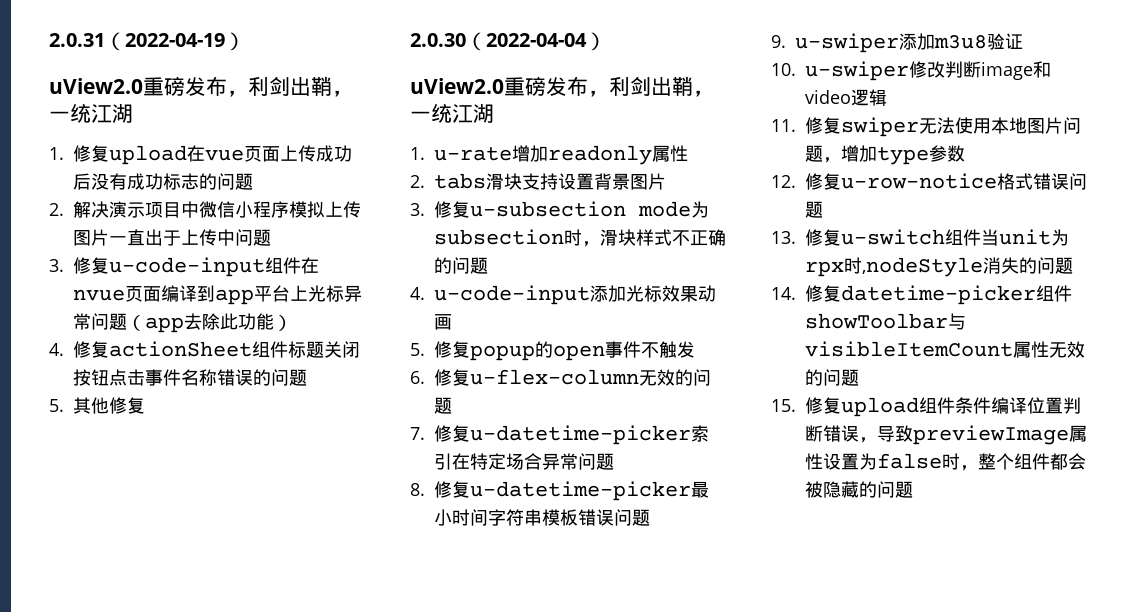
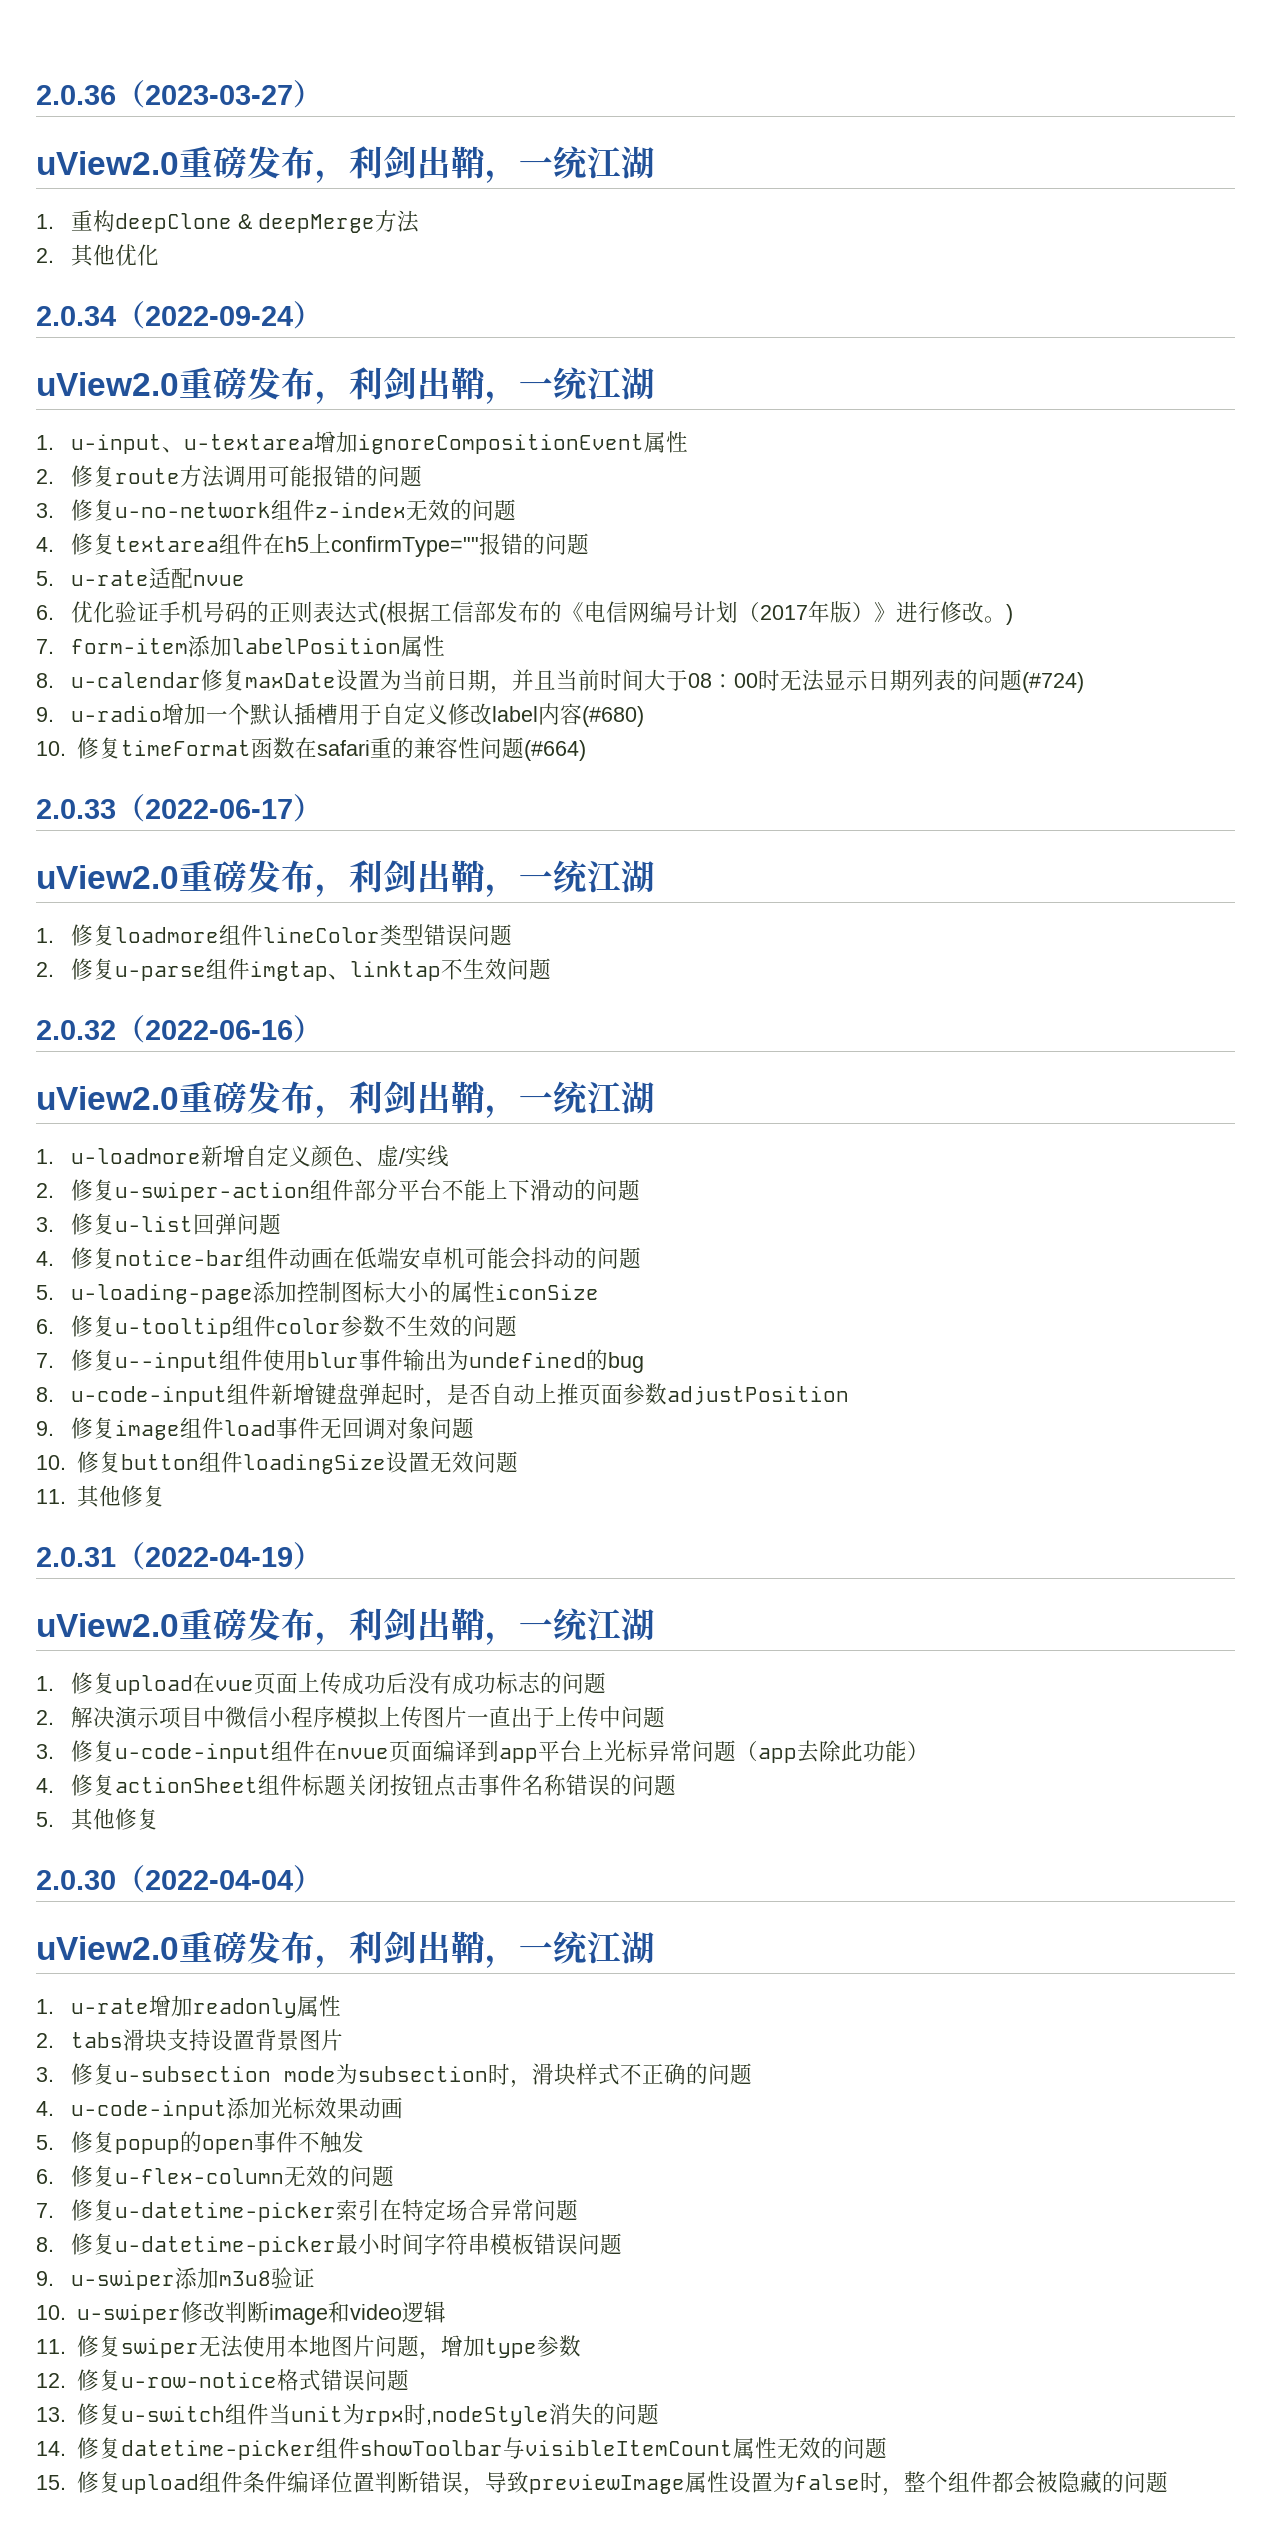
+ 2.0.36（2023-03-27）
+ uView2.0重磅发布，利剑出鞘，一统江湖
+ 1.重构deepClone & deepMerge方法
+ 2.其他优化
+ 2.0.34（2022-09-24）
+ uView2.0重磅发布，利剑出鞘，一统江湖
+ 1. u-input、u-textarea增加ignoreCompositionEvent属性
+ 2.修复route方法调用可能报错的问题
+ 3.修复u-no-network组件z-index无效的问题
+ 4.修复textarea组件在h5上confirmType=""报错的问题
+ 5. u-rate适配nvue
+ 6.优化验证手机号码的正则表达式(根据工信部发布的《电信网编号计划（2017年版）》进行修改。)
+ 7. form-item添加labelPosition属性
+ 8. u-calendar修复maxDate设置为当前日期，并且当前时间大于08：00时无法显示日期列表的问题(#724)
+ 9. u-radio增加一个默认插槽用于自定义修改label内容(#680)
+ 10.修复timeFormat函数在safari重的兼容性问题(#664)
+ 2.0.33（2022-06-17）
+ uView2.0重磅发布，利剑出鞘，一统江湖
+ 1.修复loadmore组件lineColor类型错误问题
+ 2.修复u-parse组件imgtap、linktap不生效问题
+ 2.0.32（2022-06-16）
+ uView2.0重磅发布，利剑出鞘，一统江湖
+ 1. u-loadmore新增自定义颜色、虚/实线
+ 2.修复u-swiper-action组件部分平台不能上下滑动的问题
+ 3.修复u-list回弹问题
+ 4.修复notice-bar组件动画在低端安卓机可能会抖动的问题
+ 5. u-loading-page添加控制图标大小的属性iconSize
+ 6.修复u-tooltip组件color参数不生效的问题
+ 7.修复u--input组件使用blur事件输出为undefined的bug
+ 8. u-code-input组件新增键盘弹起时，是否自动上推页面参数adjustPosition
+ 9.修复image组件load事件无回调对象问题
+ 10.修复button组件loadingSize设置无效问题
+ 11.其他修复

